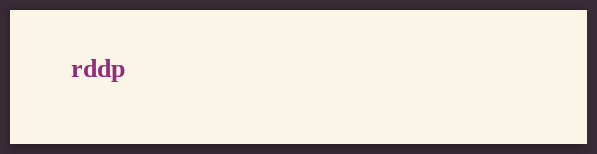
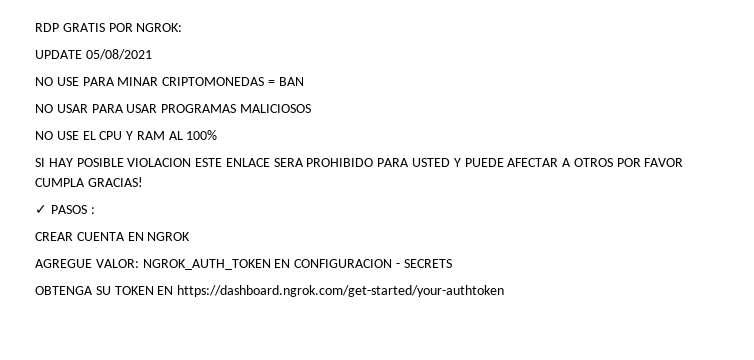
- rddp
+ RDP GRATIS POR NGROK:
+ UPDATE 05/08/2021
+ NO USE PARA MINAR CRIPTOMONEDAS = BAN
+ NO USAR PARA USAR PROGRAMAS MALICIOSOS
+ NO USE EL CPU Y RAM AL 100%
+ SI HAY POSIBLE VIOLACION ESTE ENLACE SERA PROHIBIDO PARA USTED Y PUEDE AFECTAR A OTROS POR FAVOR CUMPLA GRACIAS!
+ ✓ PASOS :
+ CREAR CUENTA EN NGROK
+ AGREGUE VALOR: NGROK_AUTH_TOKEN EN CONFIGURACION - SECRETS
+ OBTENGA SU TOKEN EN https://dashboard.ngrok.com/get-started/your-authtoken

